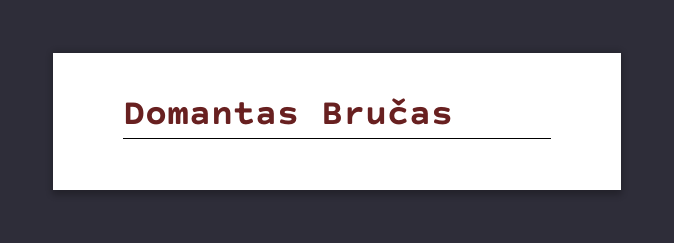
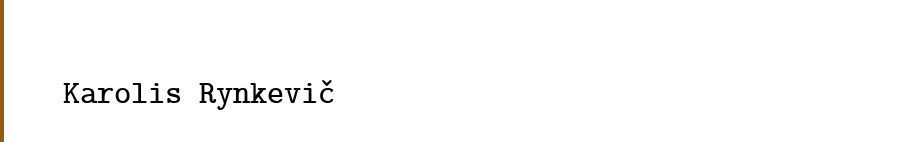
- Domantas Bručas
+ Karolis Rynkevič

